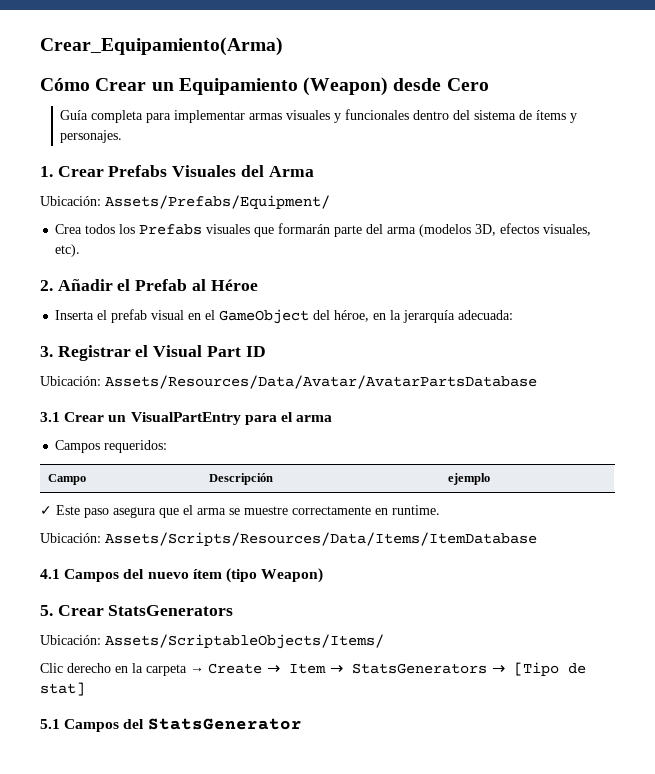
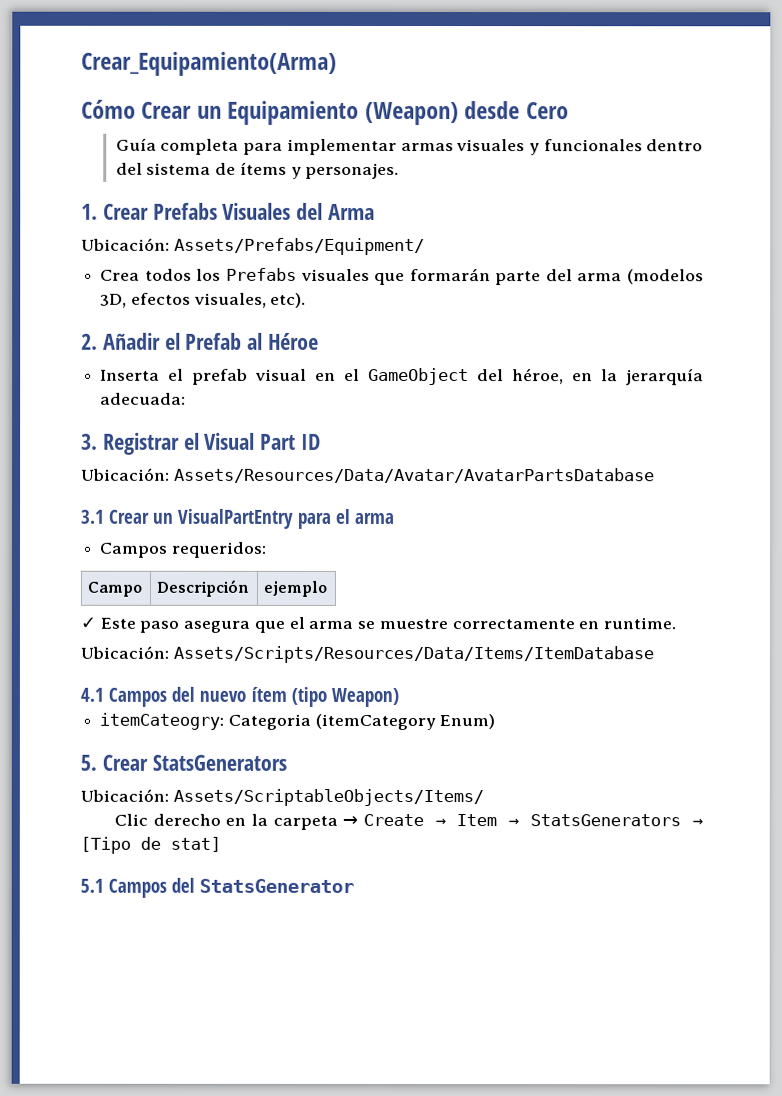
+ itemCateogry: Categoria (itemCategory Enum)

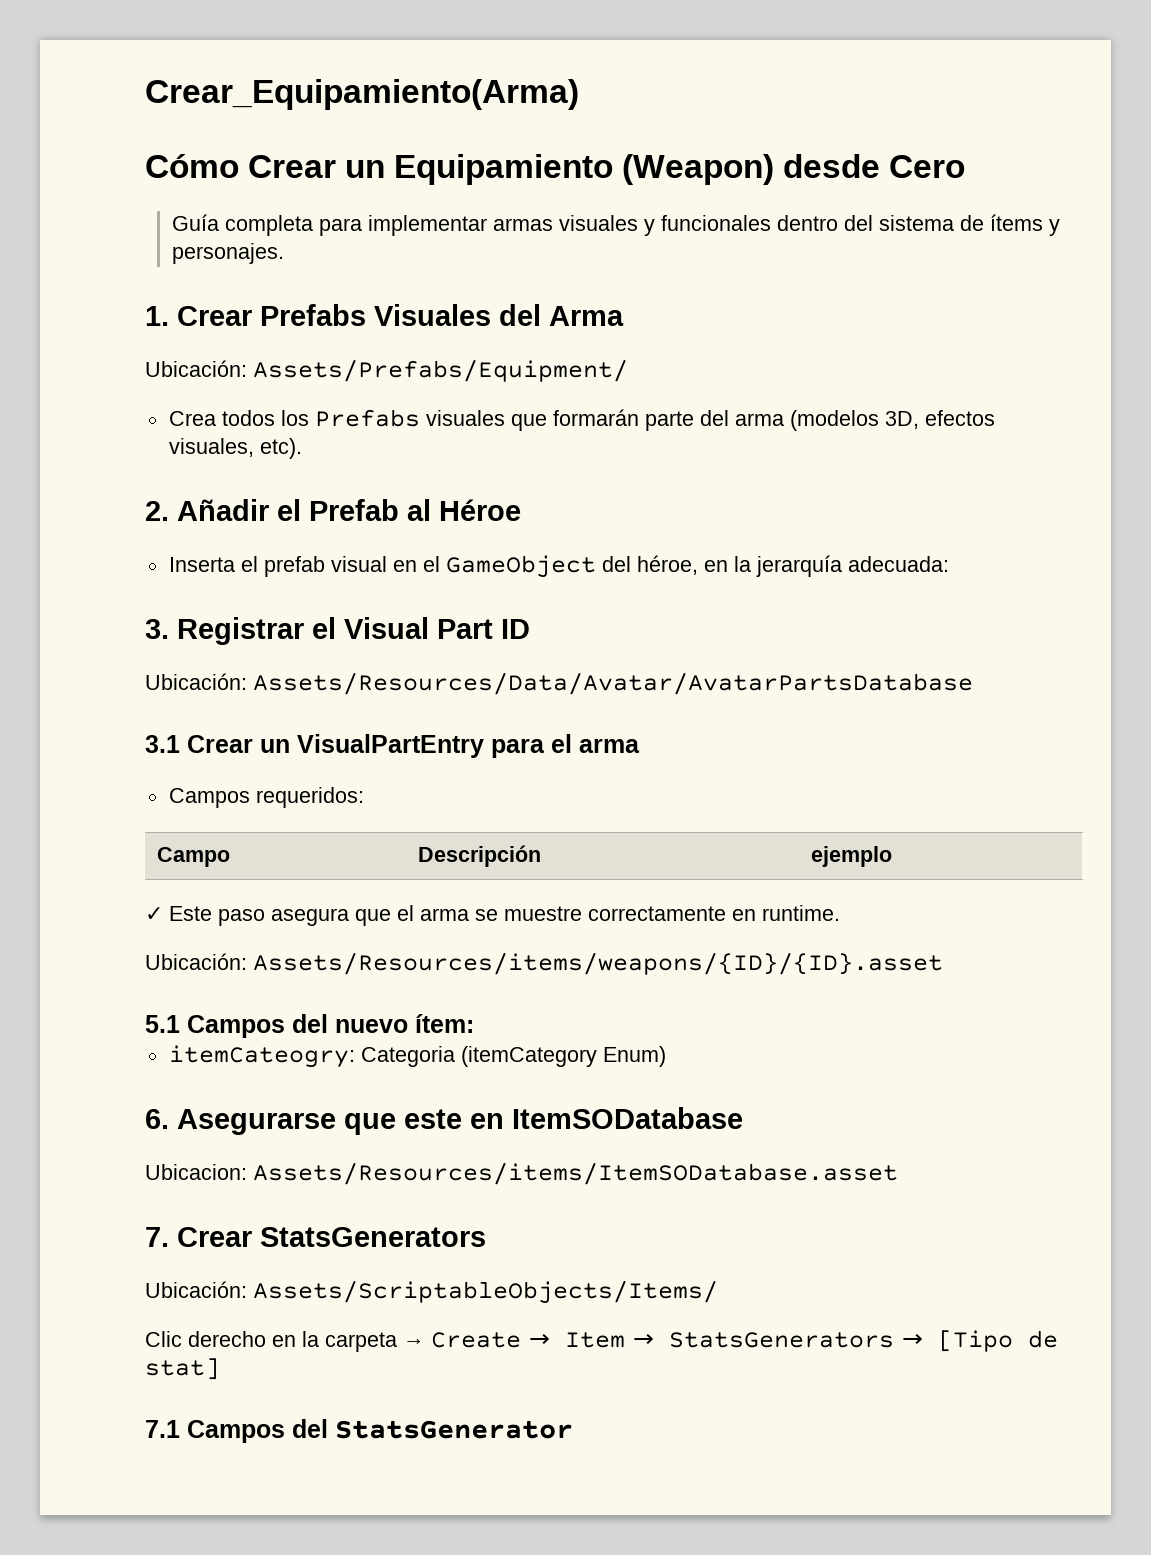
- Ubicación: Assets/Scripts/Resources/Data/Items/ItemDatabase
- 4.1 Campos del nuevo ítem (tipo Weapon)
+ Ubicación: Assets/Resources/items/weapons/{ID}/{ID}.asset
+ 5.1 Campos del nuevo ítem:
- 5. Crear StatsGenerators
+ 6. Asegurarse que este en ItemSODatabase
+ Ubicacion: Assets/Resources/items/ItemSODatabase.asset
+ 7. Crear StatsGenerators
- 5.1 Campos del StatsGenerator
+ 7.1 Campos del StatsGenerator

